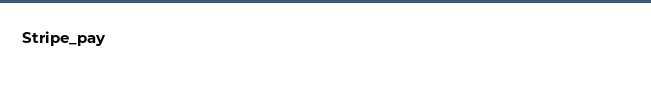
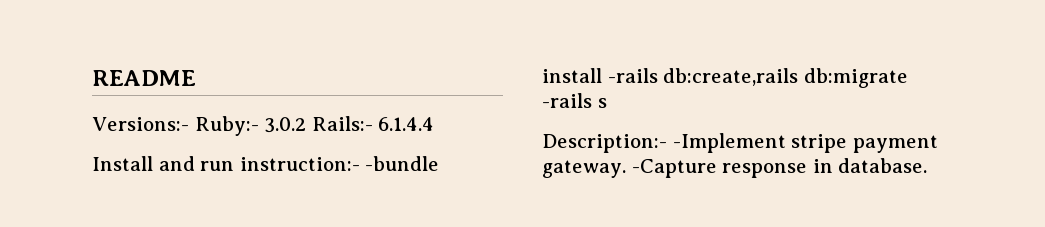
- Stripe_pay
+ README
+ Versions:- Ruby:- 3.0.2 Rails:- 6.1.4.4
+ Install and run instruction:- -bundle install -rails db:create,rails db:migrate -rails s
+ Description:- -Implement stripe payment gateway. -Capture response in database.

